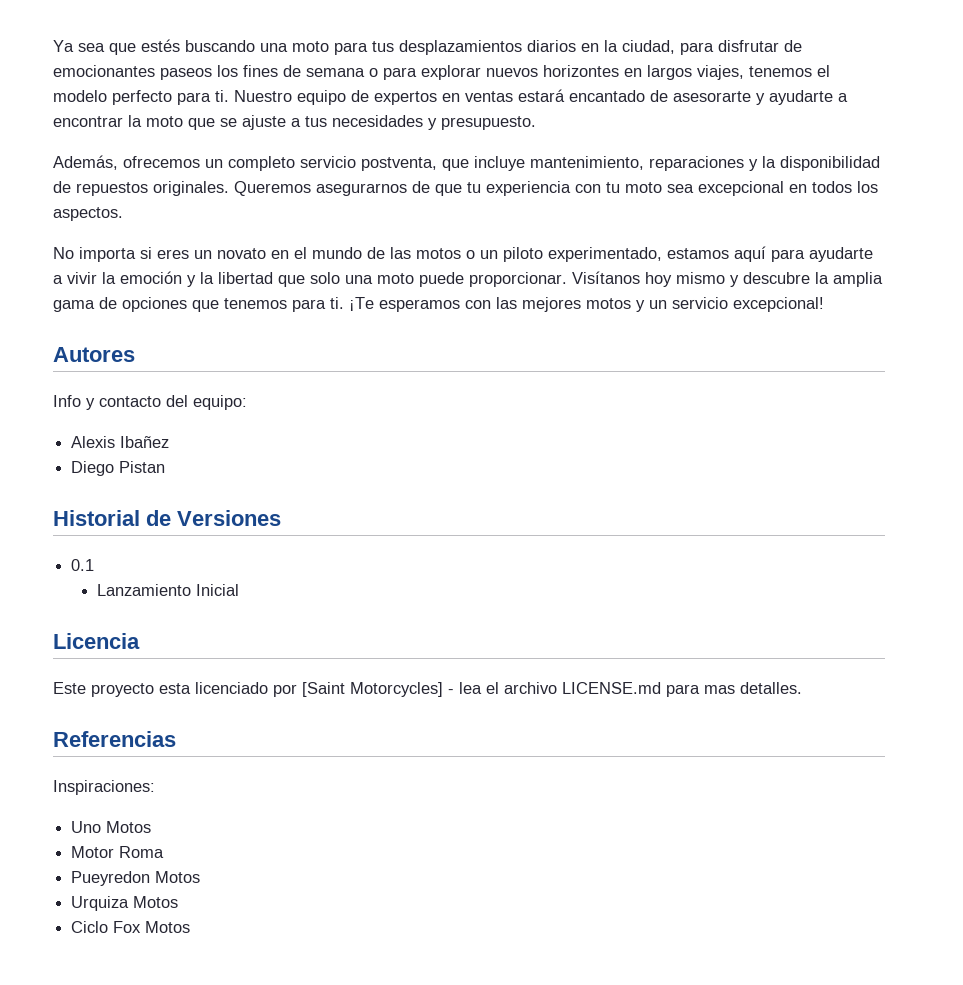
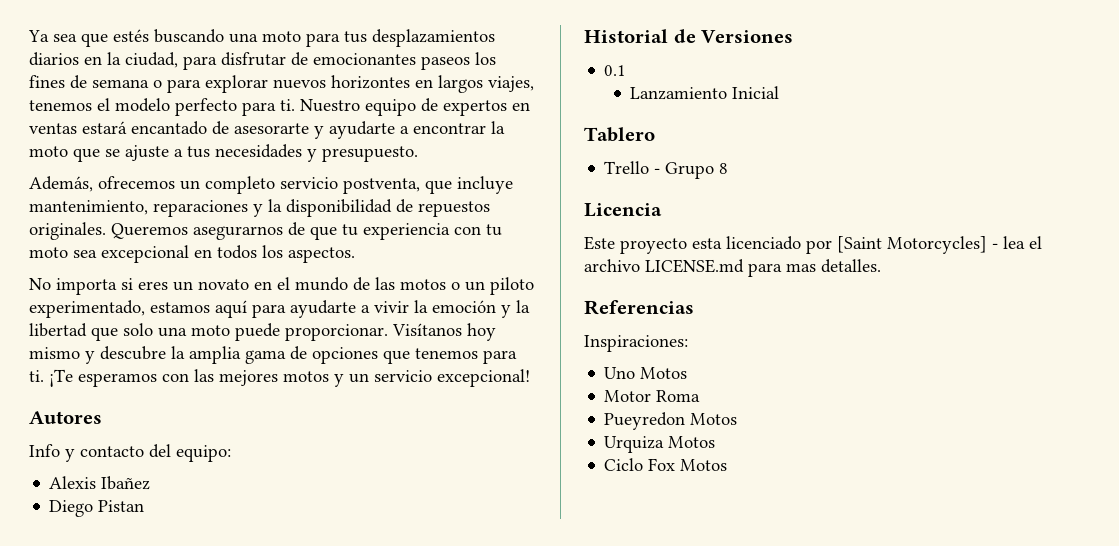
+ Tablero
+ Trello - Grupo 8

